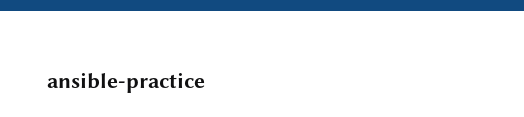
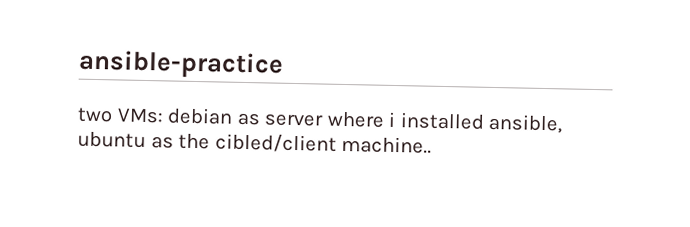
+ two VMs: debian as server where i installed ansible, ubuntu as the cibled/client machine..

